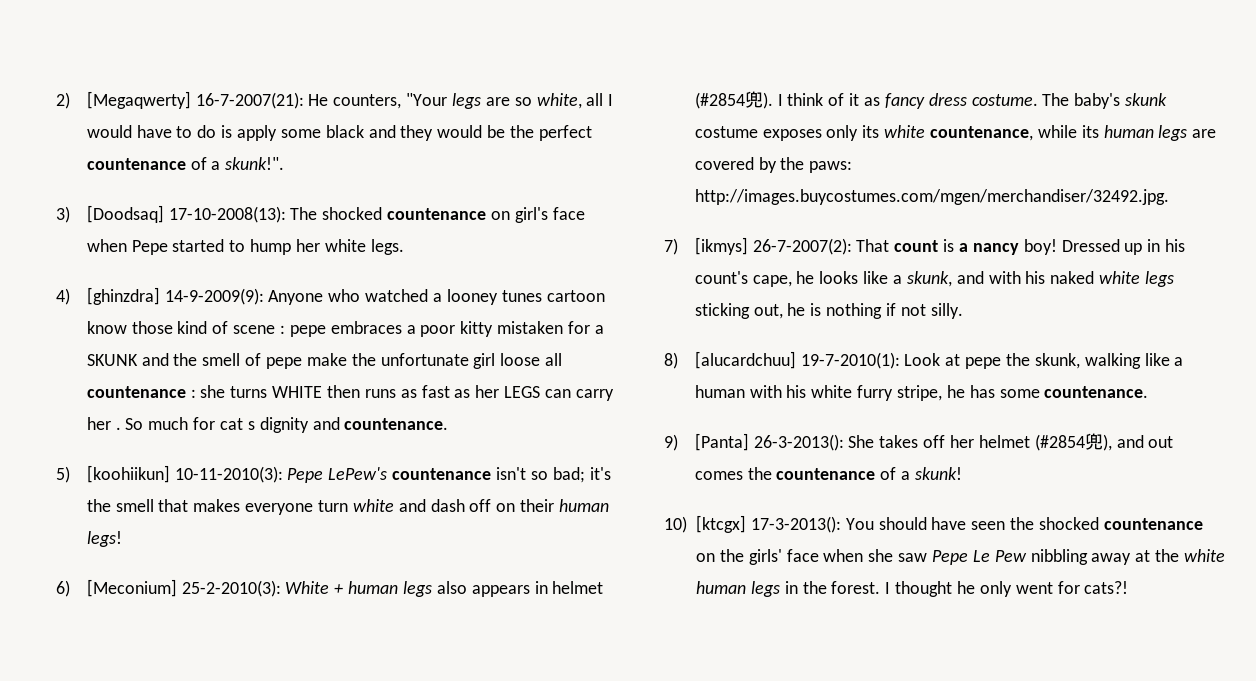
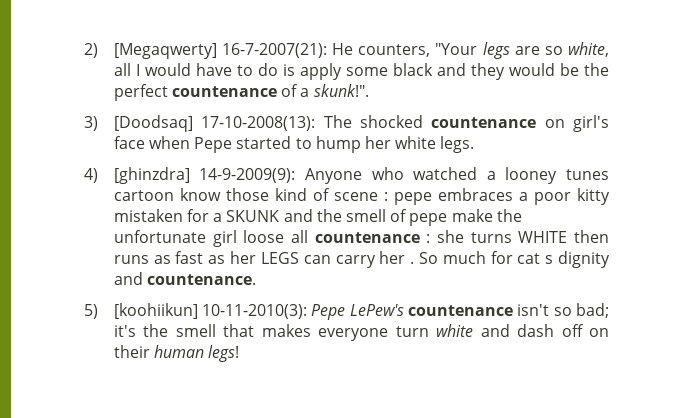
- 6) [Meconium] 25-2-2010(3): White + human legs also appears in helmet (#2854兜). I think of it as fancy dress costume. The baby's skunk costume exposes only its white countenance, while its human legs are covered by the paws: http://images.buycostumes.com/mgen/merchandiser/32492.jpg.
- 7) [ikmys] 26-7-2007(2): That count is a nancy boy! Dressed up in his count's cape, he looks like a skunk, and with his naked white legs sticking out, he is nothing if not silly.
- 8) [alucardchuu] 19-7-2010(1): Look at pepe the skunk, walking like a human with his white furry stripe, he has some countenance.
- 9) [Panta] 26-3-2013(): She takes off her helmet (#2854兜), and out comes the countenance of a skunk!
- 10) [ktcgx] 17-3-2013(): You should have seen the shocked countenance on the girls' face when she saw Pepe Le Pew nibbling away at the white human legs in the forest. I thought he only went for cats?!

